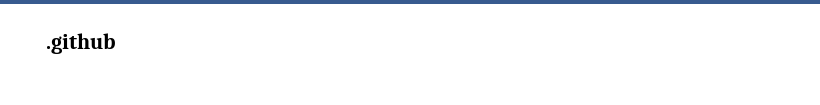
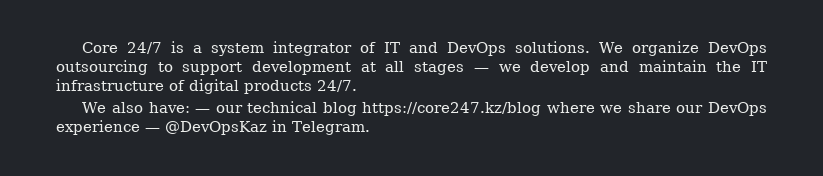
- .github
+ Core 24/7 is a system integrator of IT and DevOps solutions. We organize DevOps outsourcing to support development at all stages — we develop and maintain the IT infrastructure of digital products 24/7.
+ We also have: — our technical blog https://core247.kz/blog where we share our DevOps experience — @DevOpsKaz in Telegram.

